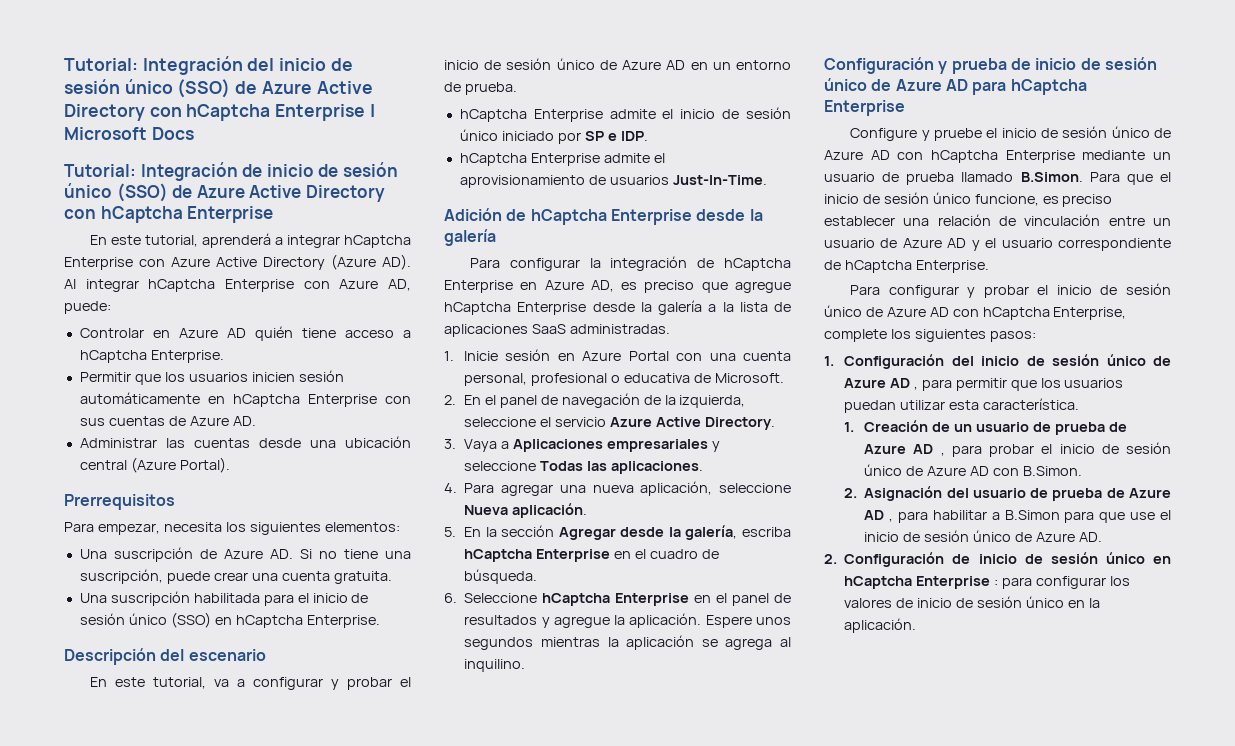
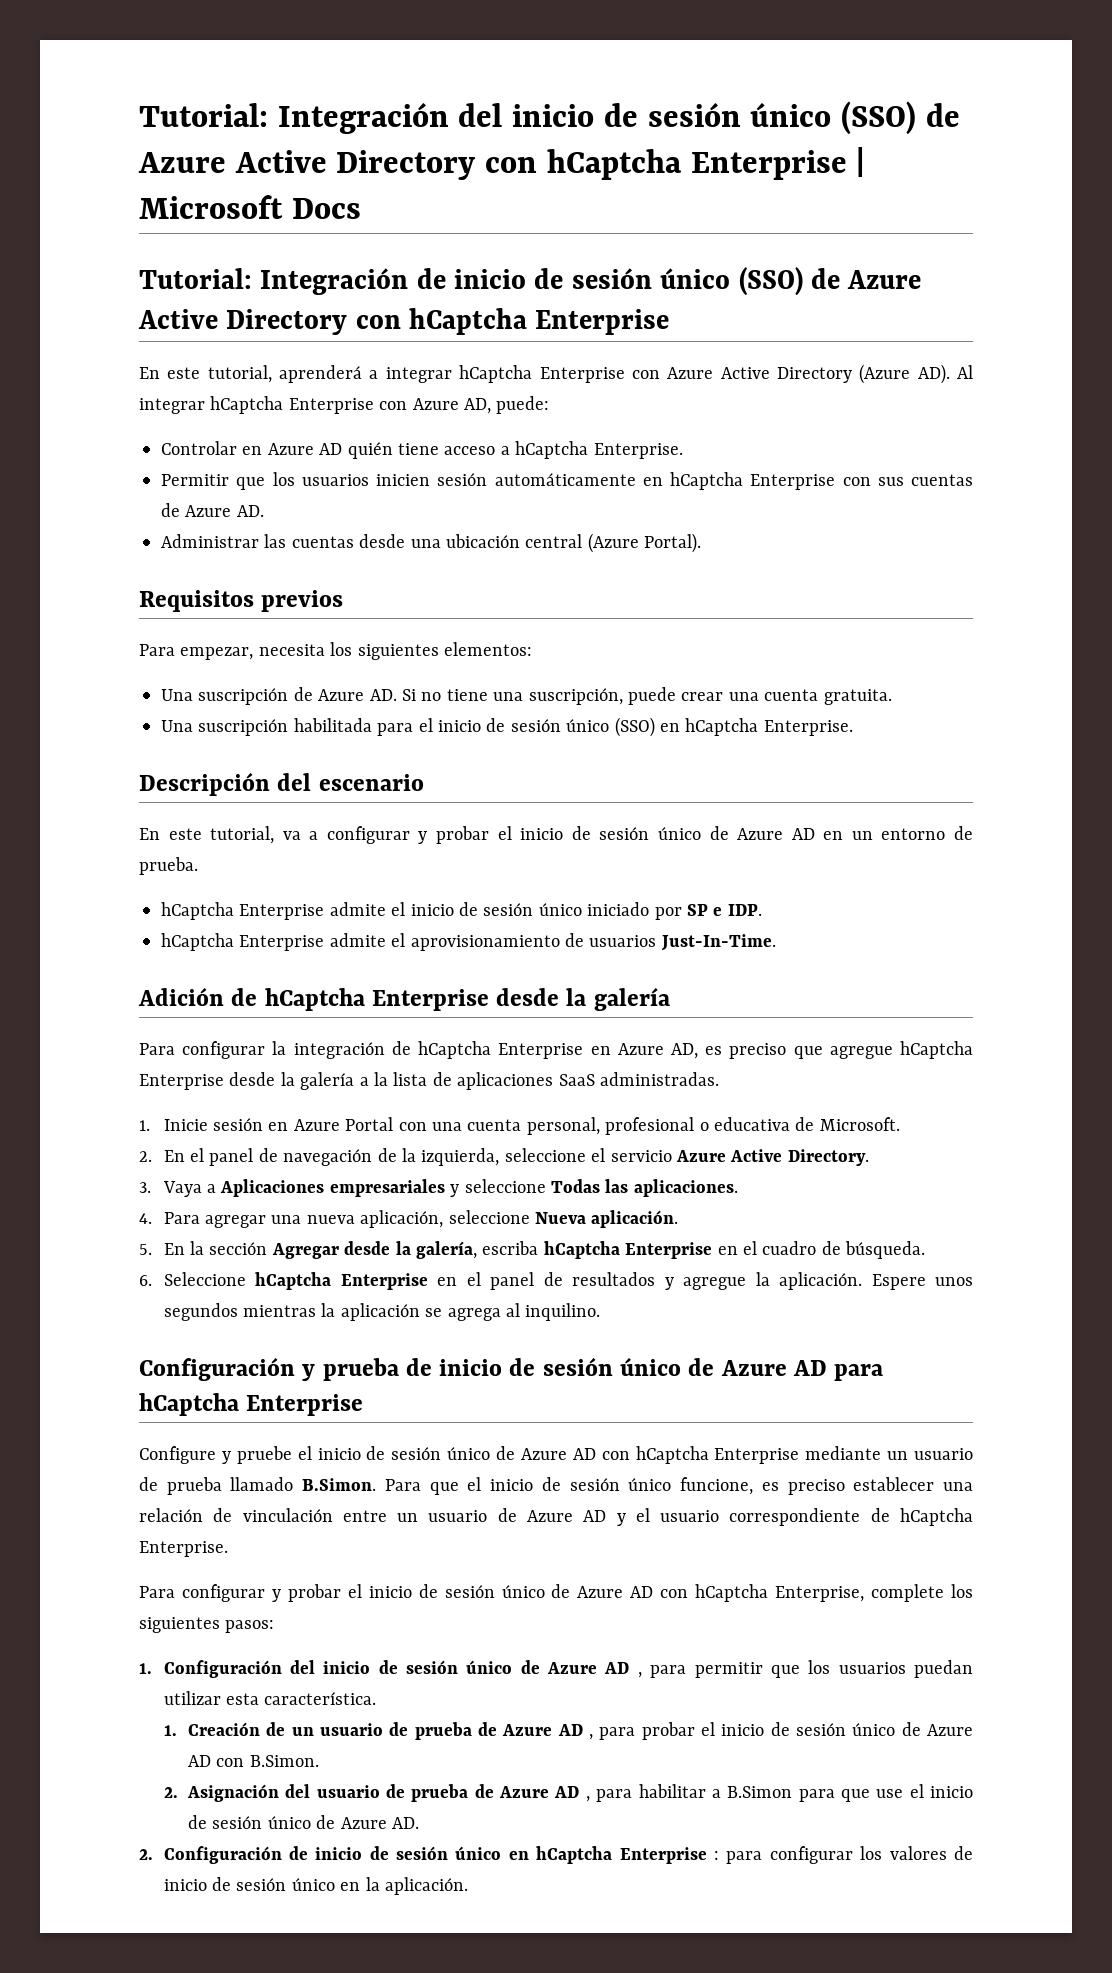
- Prerrequisitos
+ Requisitos previos

